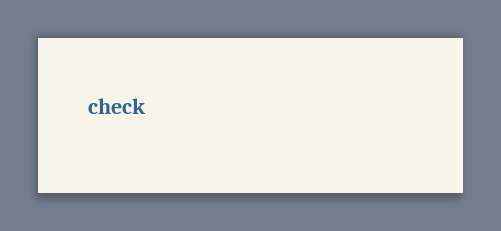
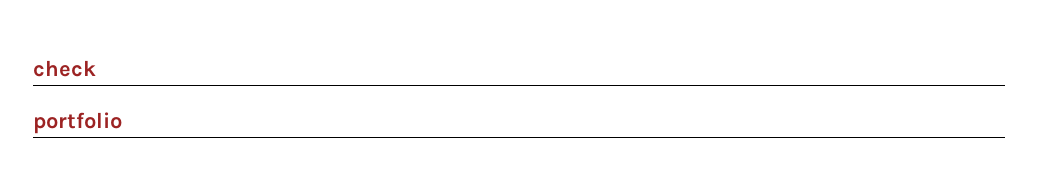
+ portfolio

